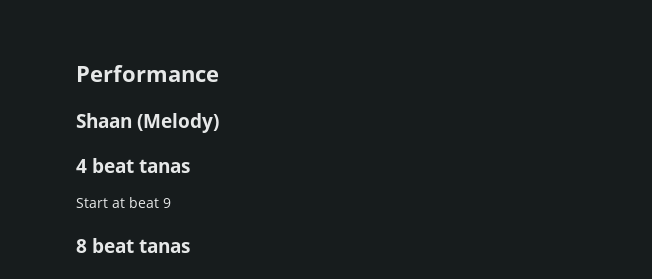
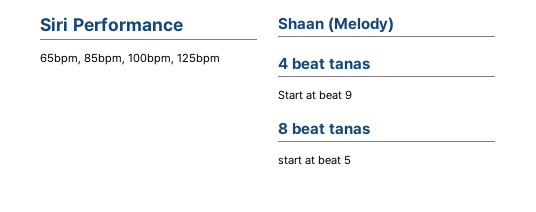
- Performance
+ Siri Performance
+ 65bpm, 85bpm, 100bpm, 125bpm
+ start at beat 5

